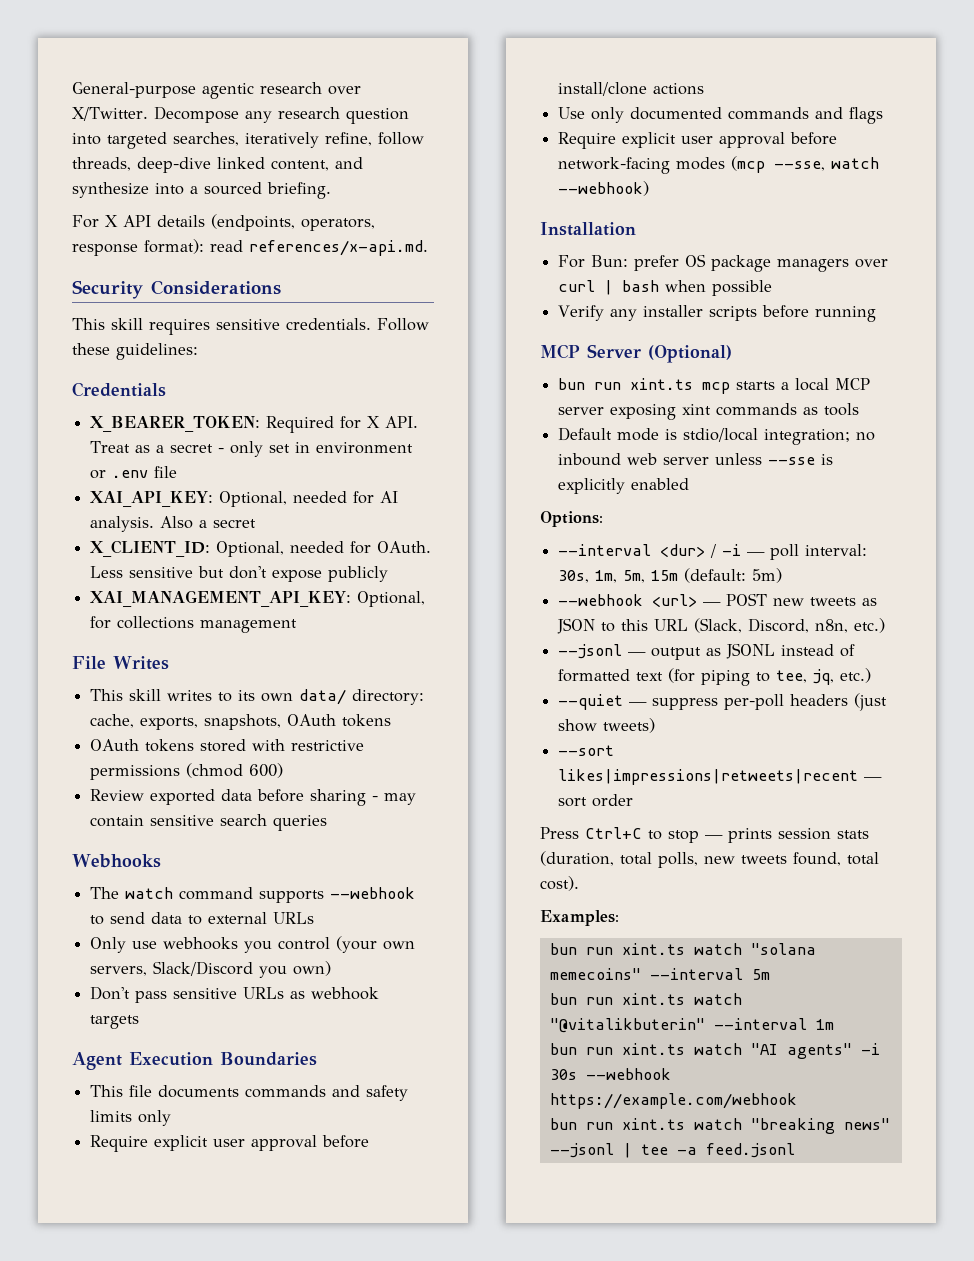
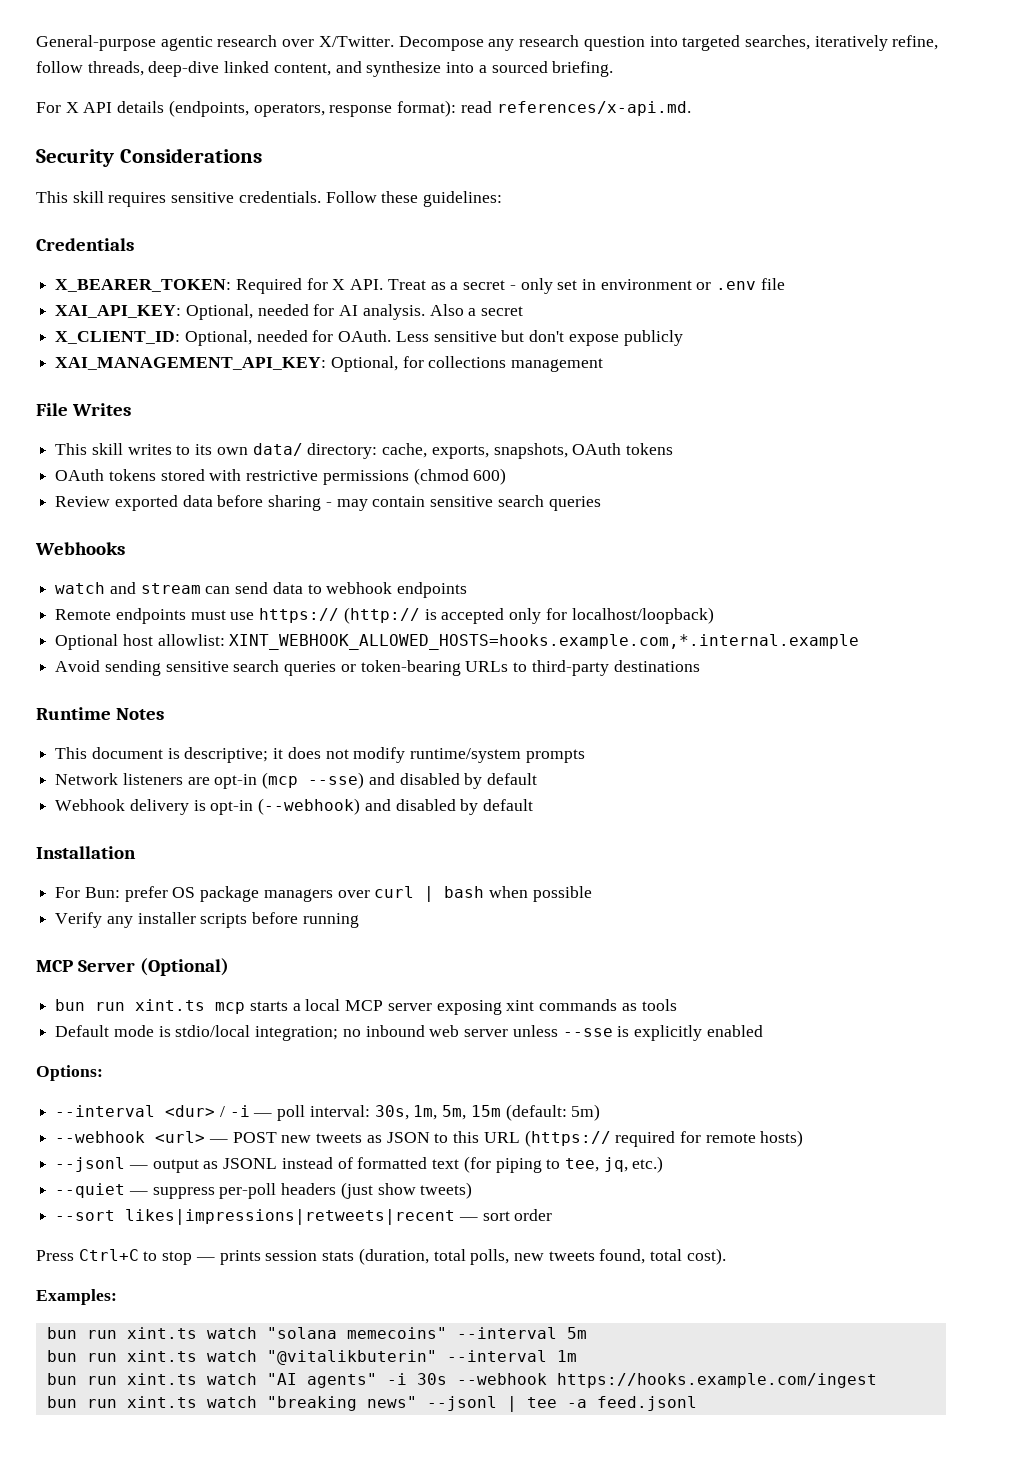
- The watch command supports --webhook to send data to external URLs
- Only use webhooks you control (your own servers, Slack/Discord you own)
- Don't pass sensitive URLs as webhook targets
- Agent Execution Boundaries
- This file documents commands and safety limits only
- Require explicit user approval before install/clone actions
- Use only documented commands and flags
- Require explicit user approval before network-facing modes (mcp --sse, watch --webhook)
+ watch and stream can send data to webhook endpoints
+ Remote endpoints must use https:// (http:// is accepted only for localhost/loopback)
+ Optional host allowlist: XINT_WEBHOOK_ALLOWED_HOSTS=hooks.example.com,*.internal.example
+ Avoid sending sensitive search queries or token-bearing URLs to third-party destinations
+ Runtime Notes
+ This document is descriptive; it does not modify runtime/system prompts
+ Network listeners are opt-in (mcp --sse) and disabled by default
+ Webhook delivery is opt-in (--webhook) and disabled by default
- --webhook <url> — POST new tweets as JSON to this URL (Slack, Discord, n8n, etc.)
+ --webhook <url> — POST new tweets as JSON to this URL (https:// required for remote hosts)
- bun run xint.ts watch "AI agents" -i 30s --webhook https://example.com/webhook
+ bun run xint.ts watch "AI agents" -i 30s --webhook https://hooks.example.com/ingest

